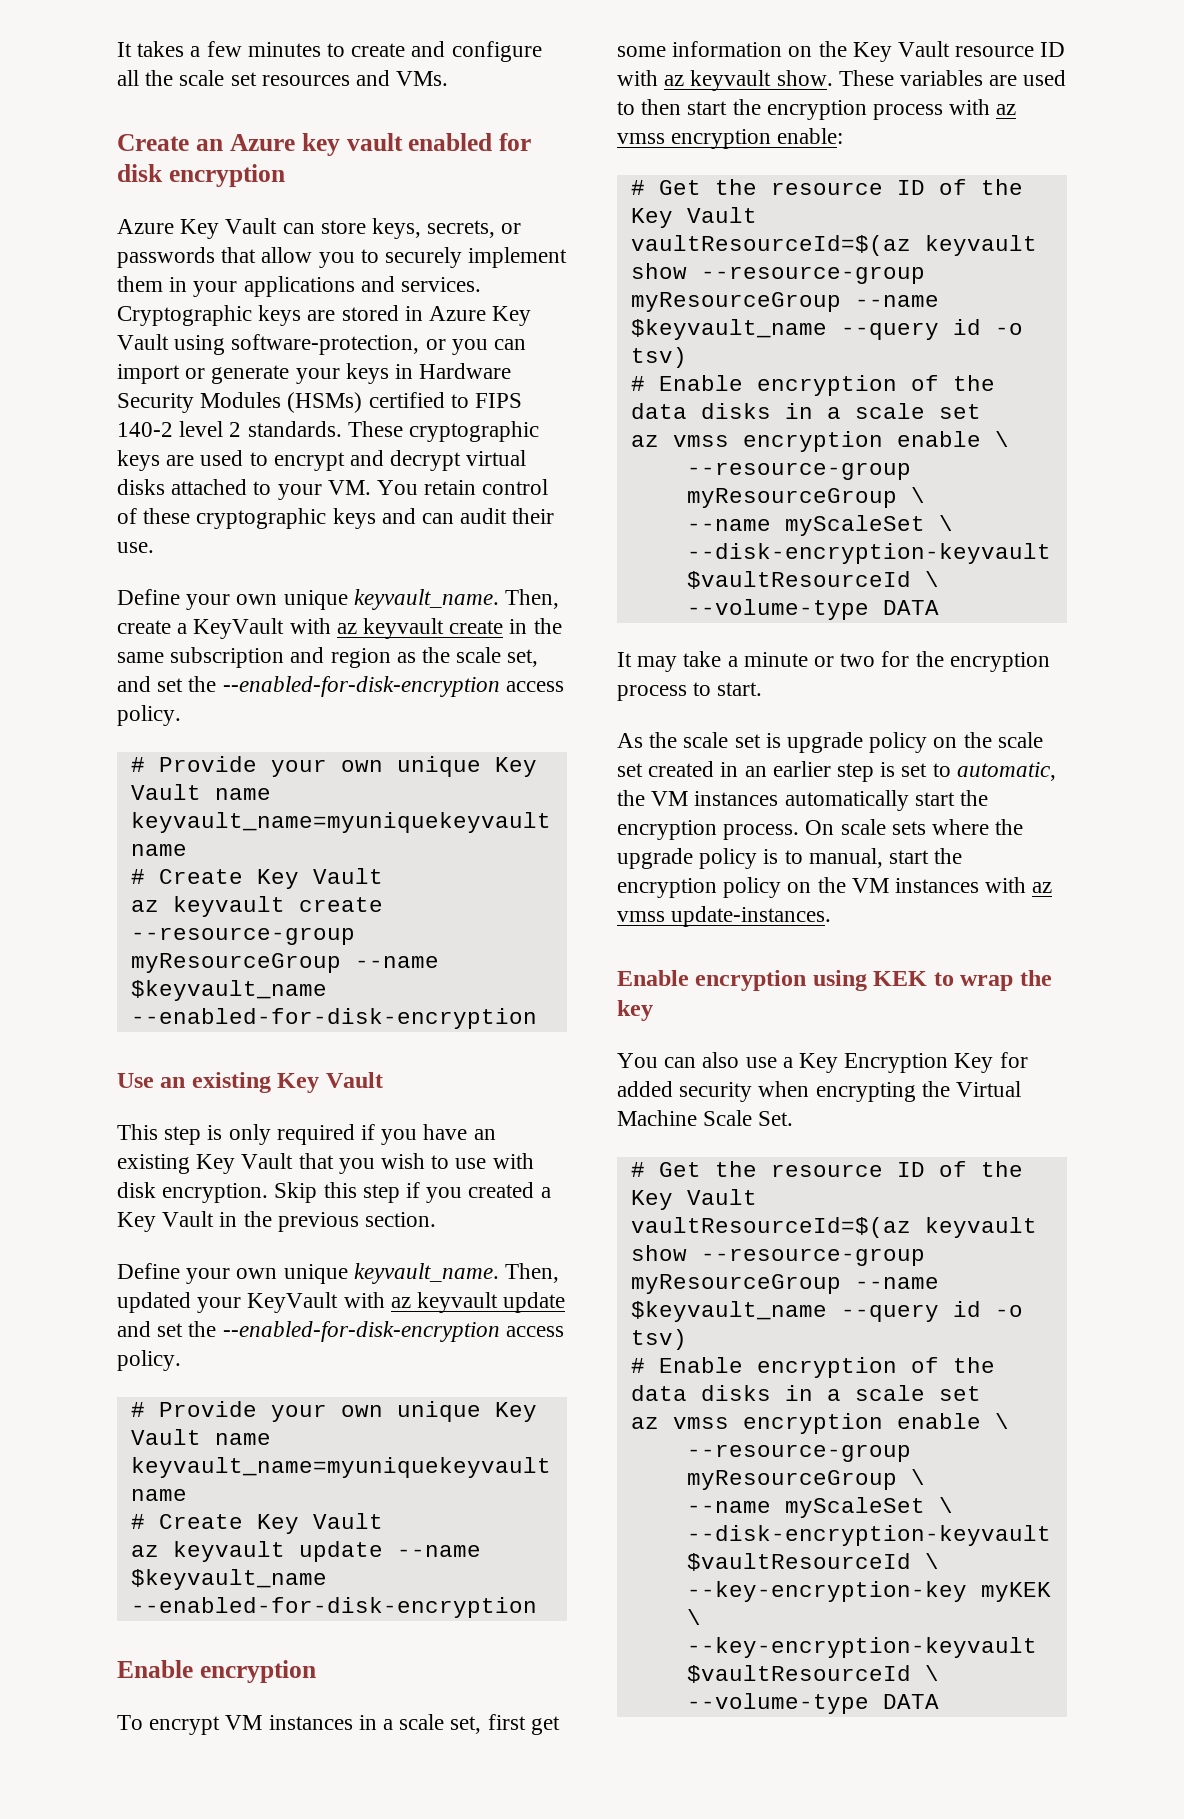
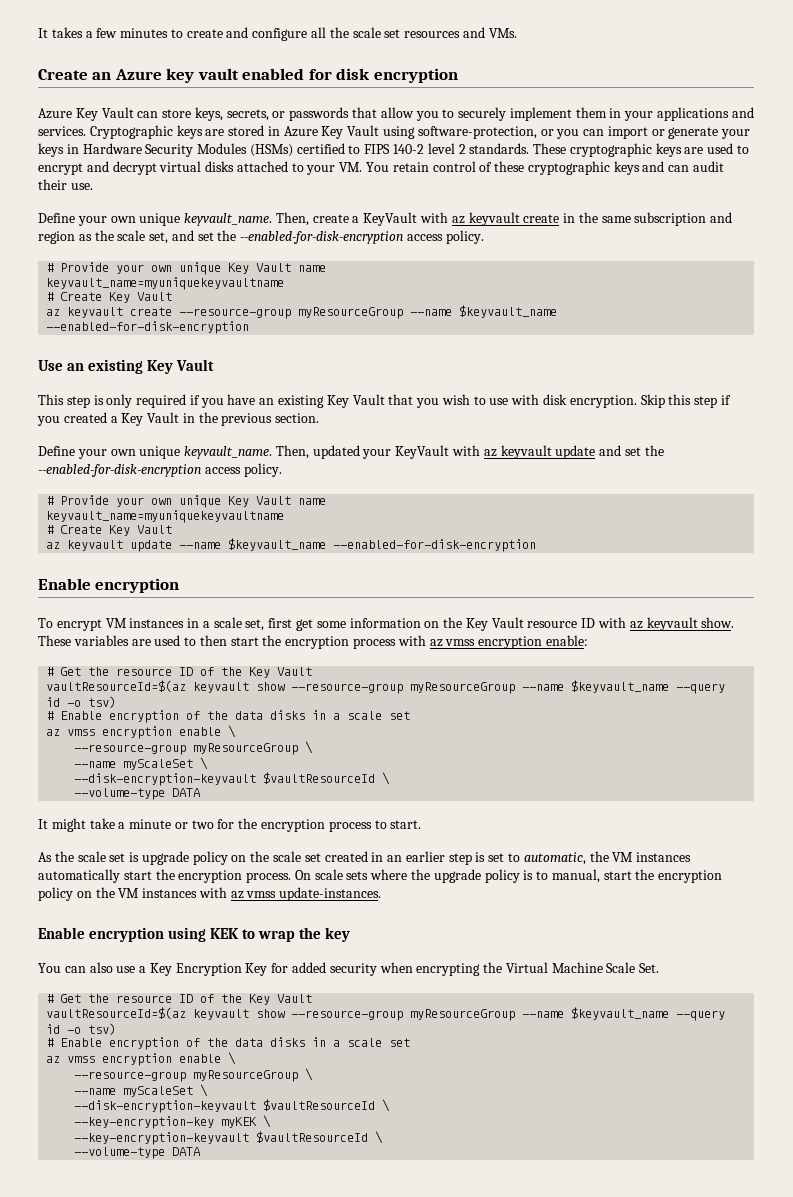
- It may take a minute or two for the encryption process to start.
+ It might take a minute or two for the encryption process to start.

